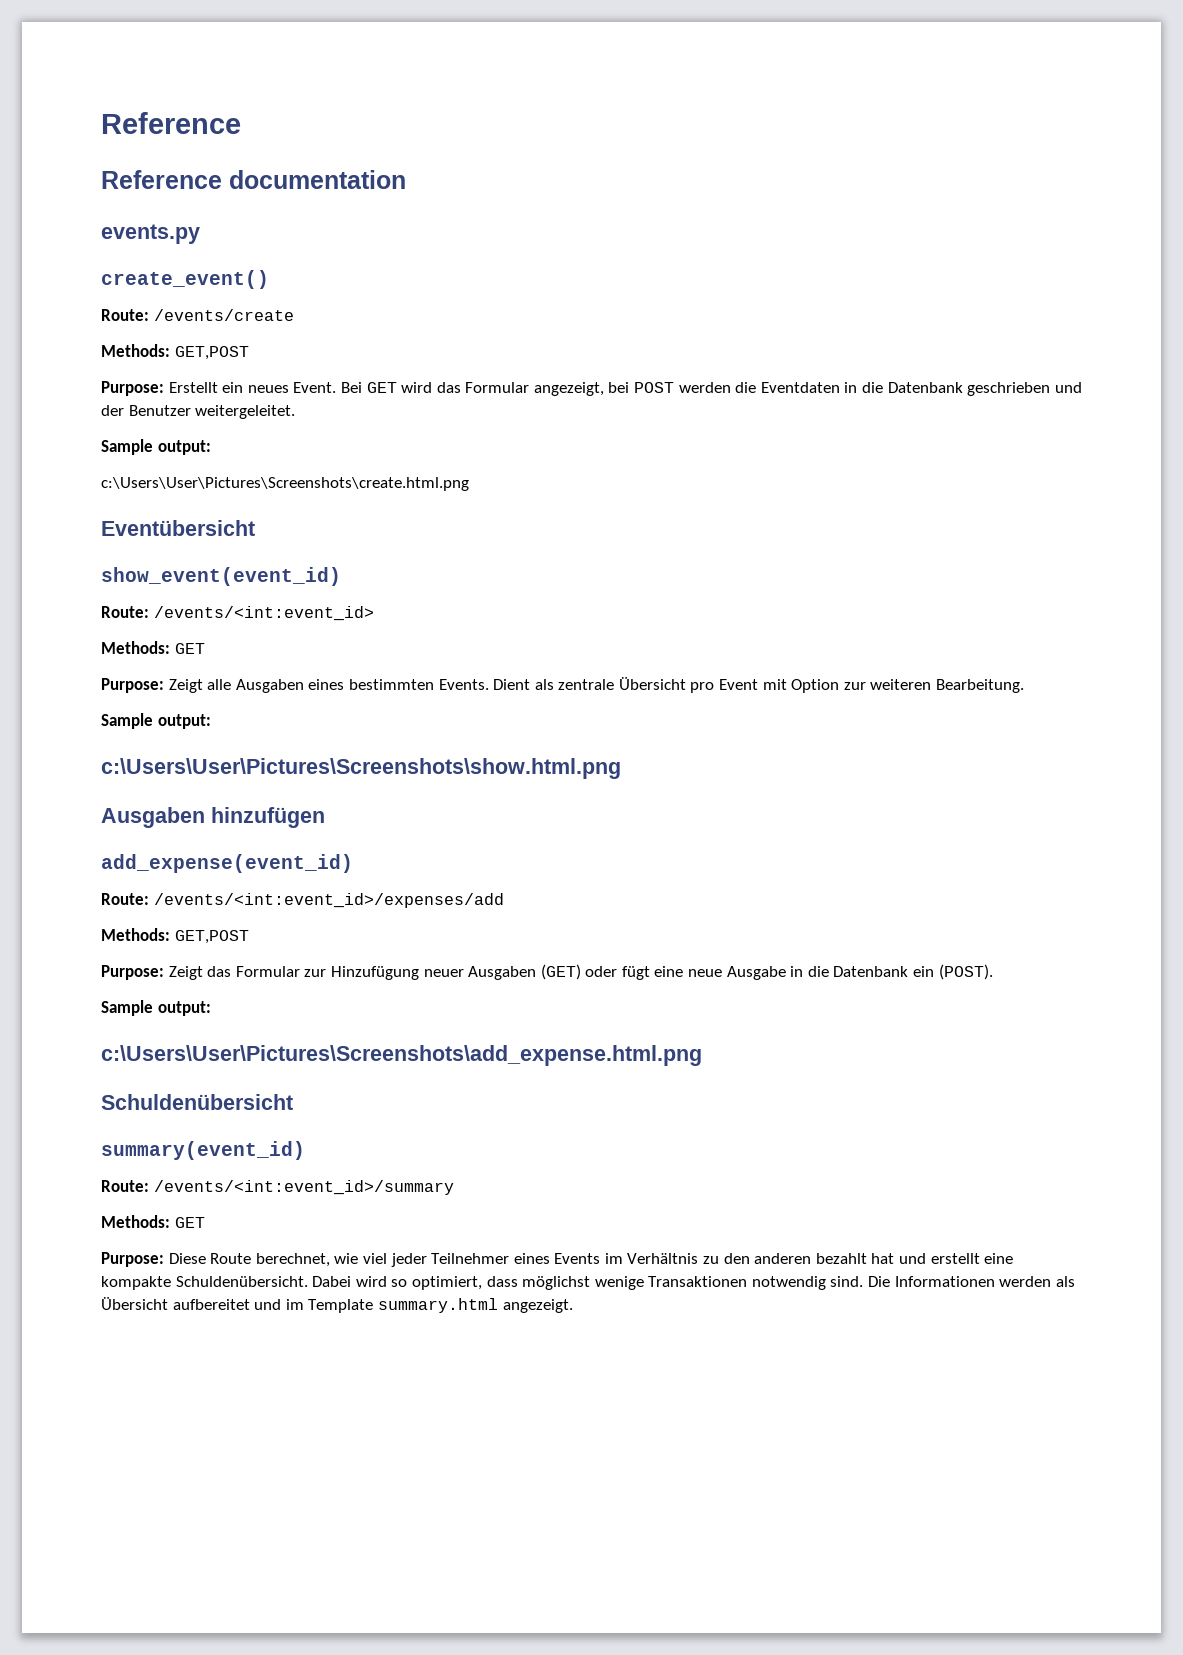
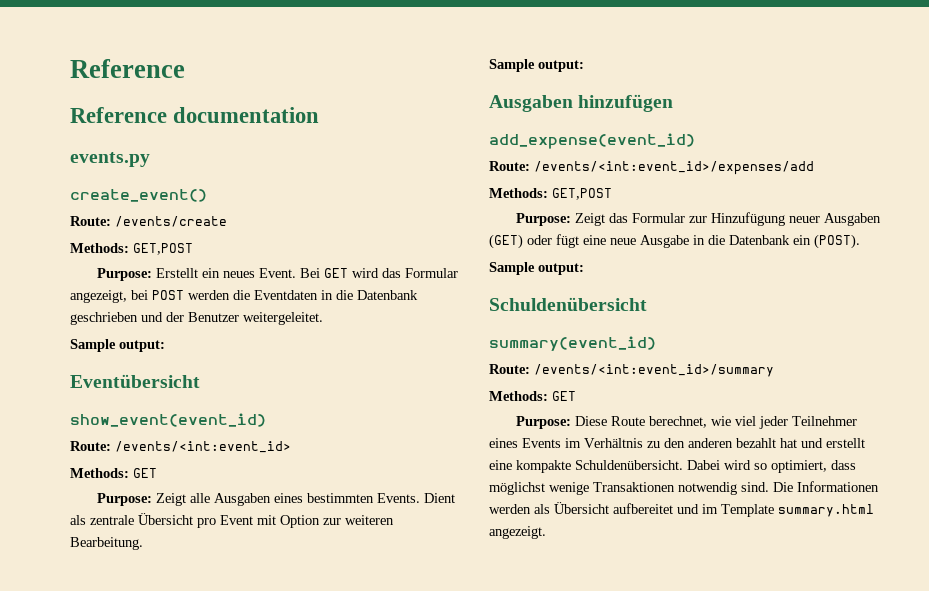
- c:\Users\User\Pictures\Screenshots\create.html.png
- c:\Users\User\Pictures\Screenshots\show.html.png
- c:\Users\User\Pictures\Screenshots\add_expense.html.png

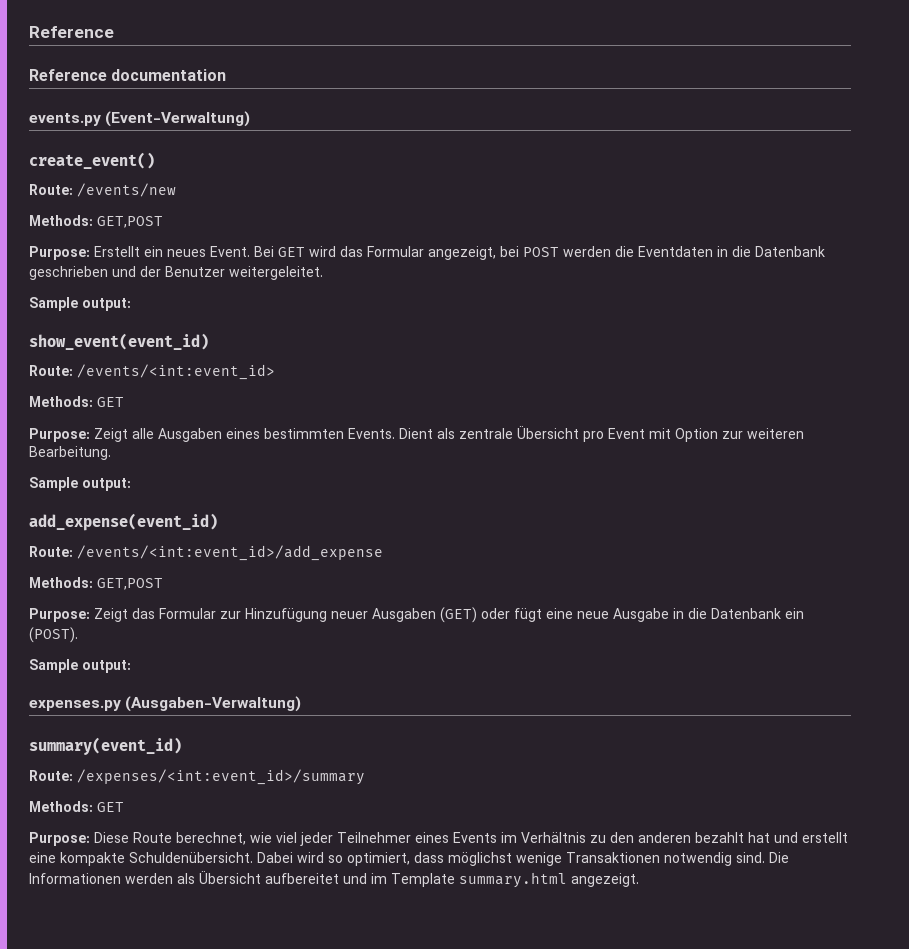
- events.py
+ events.py (Event-Verwaltung)
- Route: /events/create
+ Route: /events/new
- Eventübersicht
- Ausgaben hinzufügen
- Route: /events/<int:event_id>/expenses/add
+ Route: /events/<int:event_id>/add_expense
- Schuldenübersicht
+ expenses.py (Ausgaben-Verwaltung)
- Route: /events/<int:event_id>/summary
+ Route: /expenses/<int:event_id>/summary

